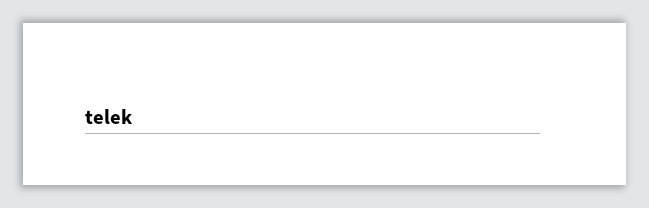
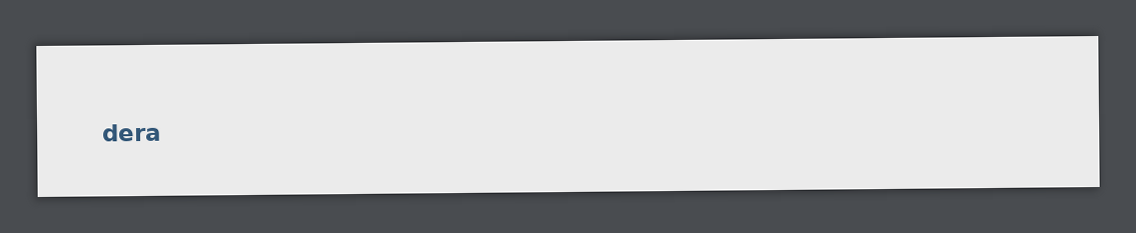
- telek
+ dera

